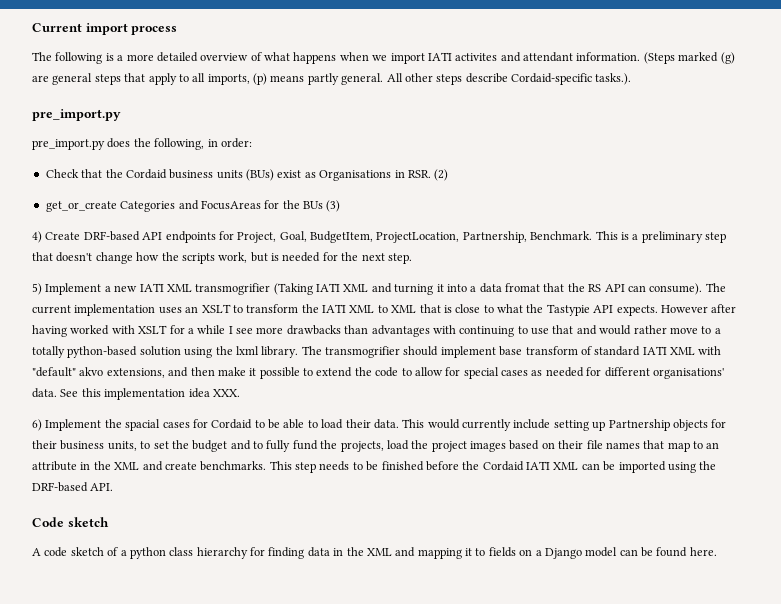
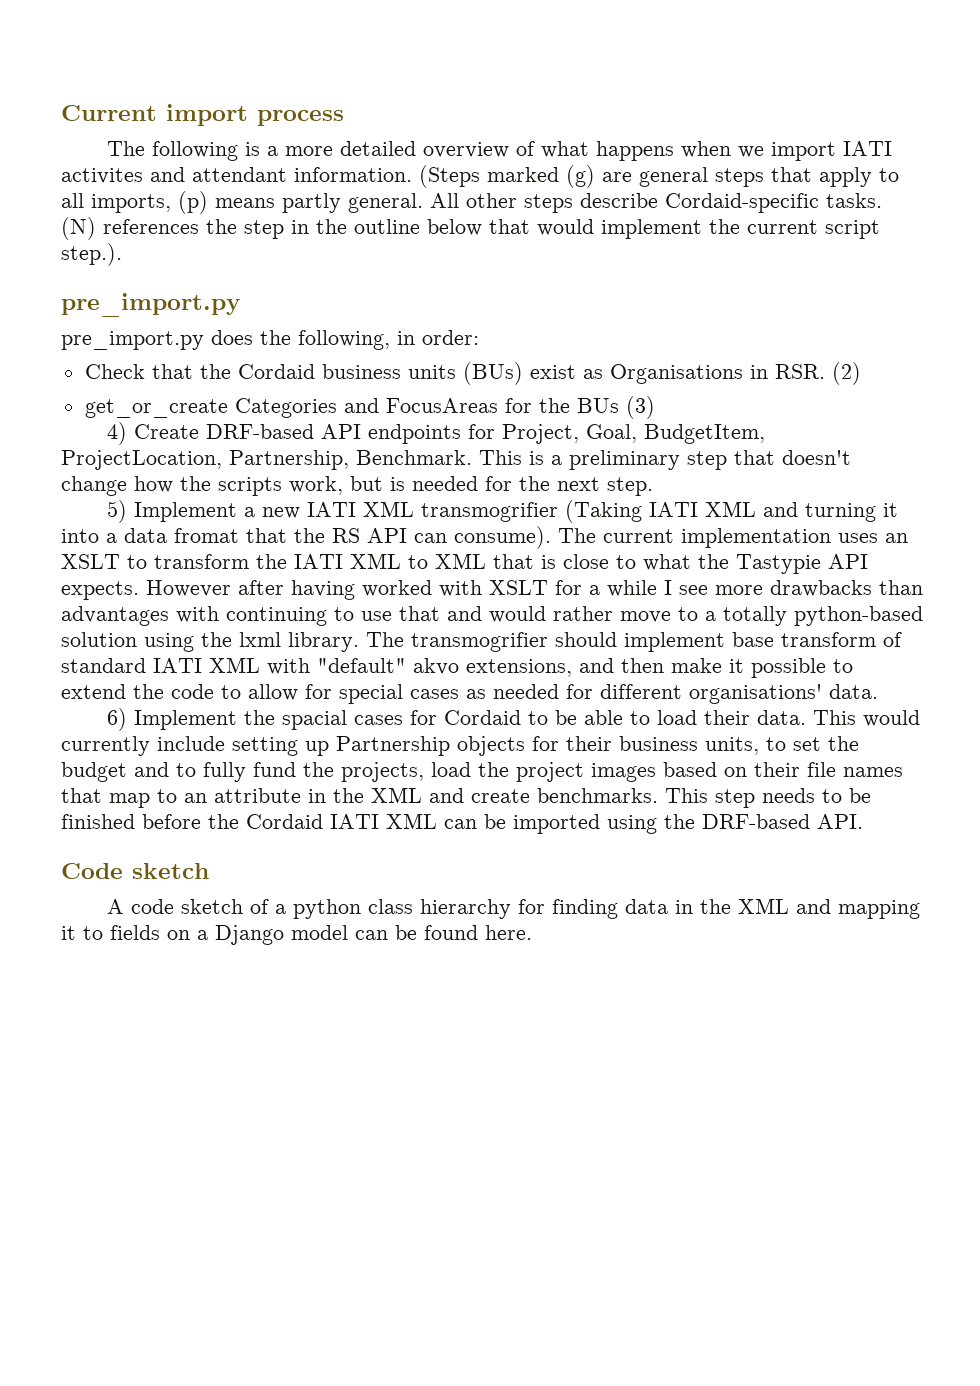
- All other steps describe Cordaid-specific tasks.).
+ All other steps describe Cordaid-specific tasks. (N) references the step in the outline below that would implement the current script step.).
- See this implementation idea XXX.

